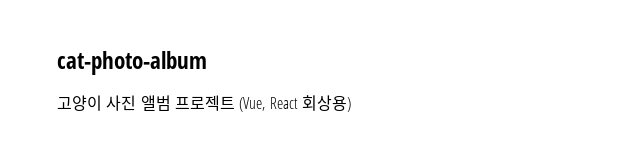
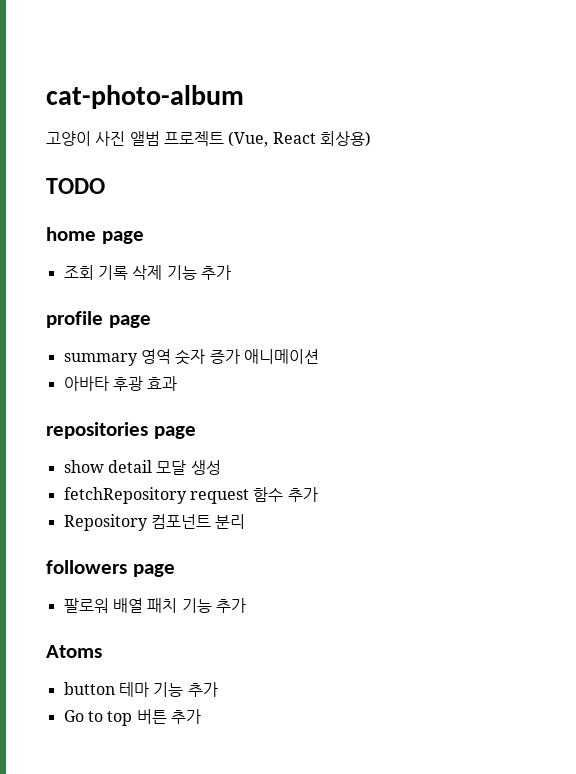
+ TODO
+ home page
+ 조회 기록 삭제 기능 추가
+ profile page
+ summary 영역 숫자 증가 애니메이션
+ 아바타 후광 효과
+ repositories page
+ show detail 모달 생성
+ fetchRepository request 함수 추가
+ Repository 컴포넌트 분리
+ followers page
+ 팔로워 배열 패치 기능 추가
+ Atoms
+ button 테마 기능 추가
+ Go to top 버튼 추가

